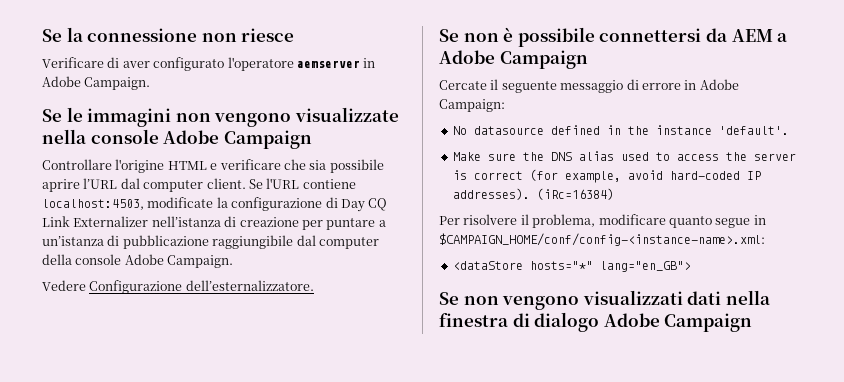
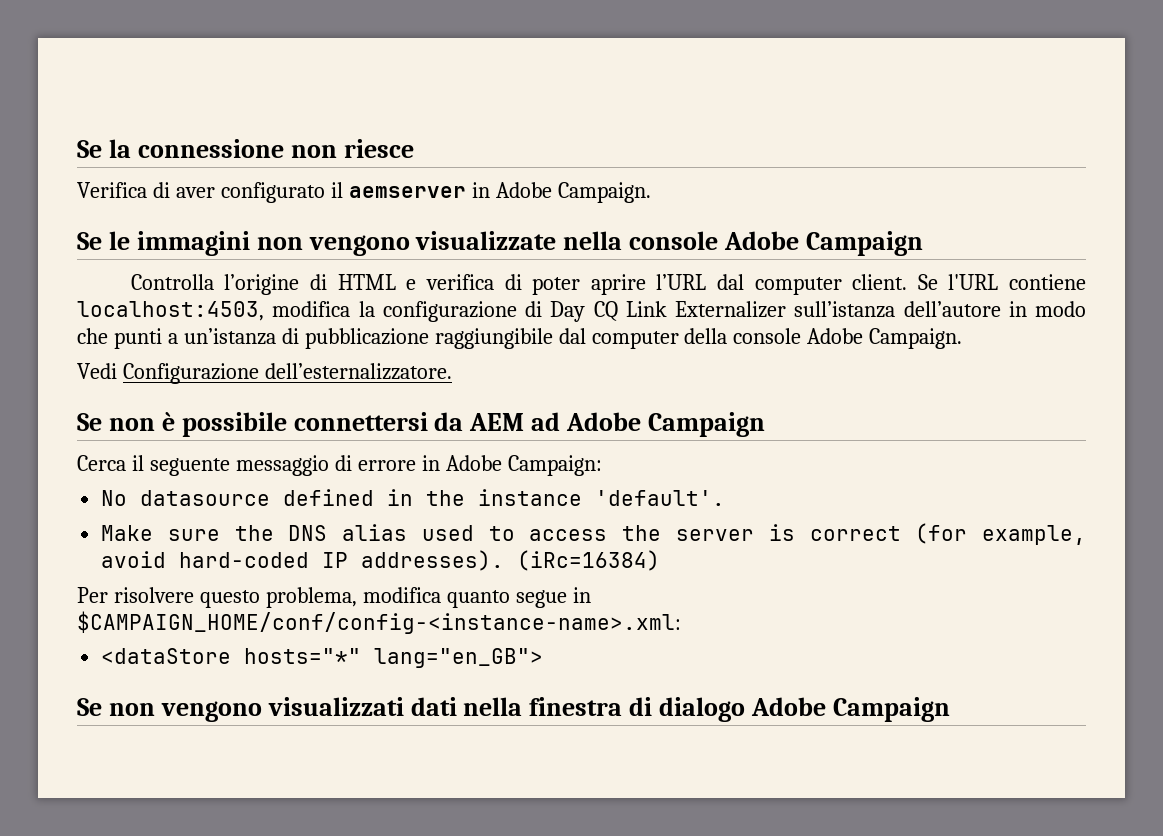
- Verificare di aver configurato l'operatore aemserver in Adobe Campaign.
+ Verifica di aver configurato il aemserver in Adobe Campaign.
- Controllare l'origine HTML e verificare che sia possibile aprire l’URL dal computer client.
+ Controlla l’origine di HTML e verifica di poter aprire l’URL dal computer client.
- Se l'URL contiene localhost:4503, modificate la configurazione di Day CQ Link Externalizer nell’istanza di creazione per puntare a un’istanza di pubblicazione raggiungibile dal computer della console Adobe Campaign.
+ Se l'URL contiene localhost:4503, modifica la configurazione di Day CQ Link Externalizer sull’istanza dell’autore in modo che punti a un’istanza di pubblicazione raggiungibile dal computer della console Adobe Campaign.
- Vedere Configurazione dell’esternalizzatore.
+ Vedi Configurazione dell’esternalizzatore.
- Se non è possibile connettersi da AEM a Adobe Campaign
- Cercate il seguente messaggio di errore in Adobe Campaign:
+ Se non è possibile connettersi da AEM ad Adobe Campaign
+ Cerca il seguente messaggio di errore in Adobe Campaign:
- Per risolvere il problema, modificare quanto segue in $CAMPAIGN_HOME/conf/config-<instance-name>.xml:
+ Per risolvere questo problema, modifica quanto segue in $CAMPAIGN_HOME/conf/config-<instance-name>.xml:

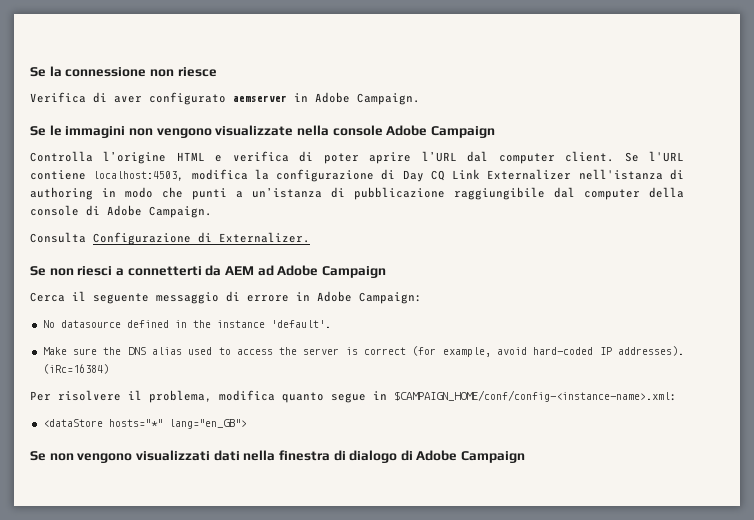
- Verifica di aver configurato il aemserver in Adobe Campaign.
+ Verifica di aver configurato aemserver in Adobe Campaign.
- Controlla l’origine di HTML e verifica di poter aprire l’URL dal computer client.
+ Controlla l’origine HTML e verifica di poter aprire l’URL dal computer client.
- Se l'URL contiene localhost:4503, modifica la configurazione di Day CQ Link Externalizer sull’istanza dell’autore in modo che punti a un’istanza di pubblicazione raggiungibile dal computer della console Adobe Campaign.
- Vedi Configurazione dell’esternalizzatore.
- Se non è possibile connettersi da AEM ad Adobe Campaign
+ Se l'URL contiene localhost:4503, modifica la configurazione di Day CQ Link Externalizer nell'istanza di authoring in modo che punti a un’istanza di pubblicazione raggiungibile dal computer della console di Adobe Campaign.
+ Consulta Configurazione di Externalizer.
+ Se non riesci a connetterti da AEM ad Adobe Campaign
- Per risolvere questo problema, modifica quanto segue in $CAMPAIGN_HOME/conf/config-<instance-name>.xml:
+ Per risolvere il problema, modifica quanto segue in $CAMPAIGN_HOME/conf/config-<instance-name>.xml:
- Se non vengono visualizzati dati nella finestra di dialogo Adobe Campaign
+ Se non vengono visualizzati dati nella finestra di dialogo di Adobe Campaign

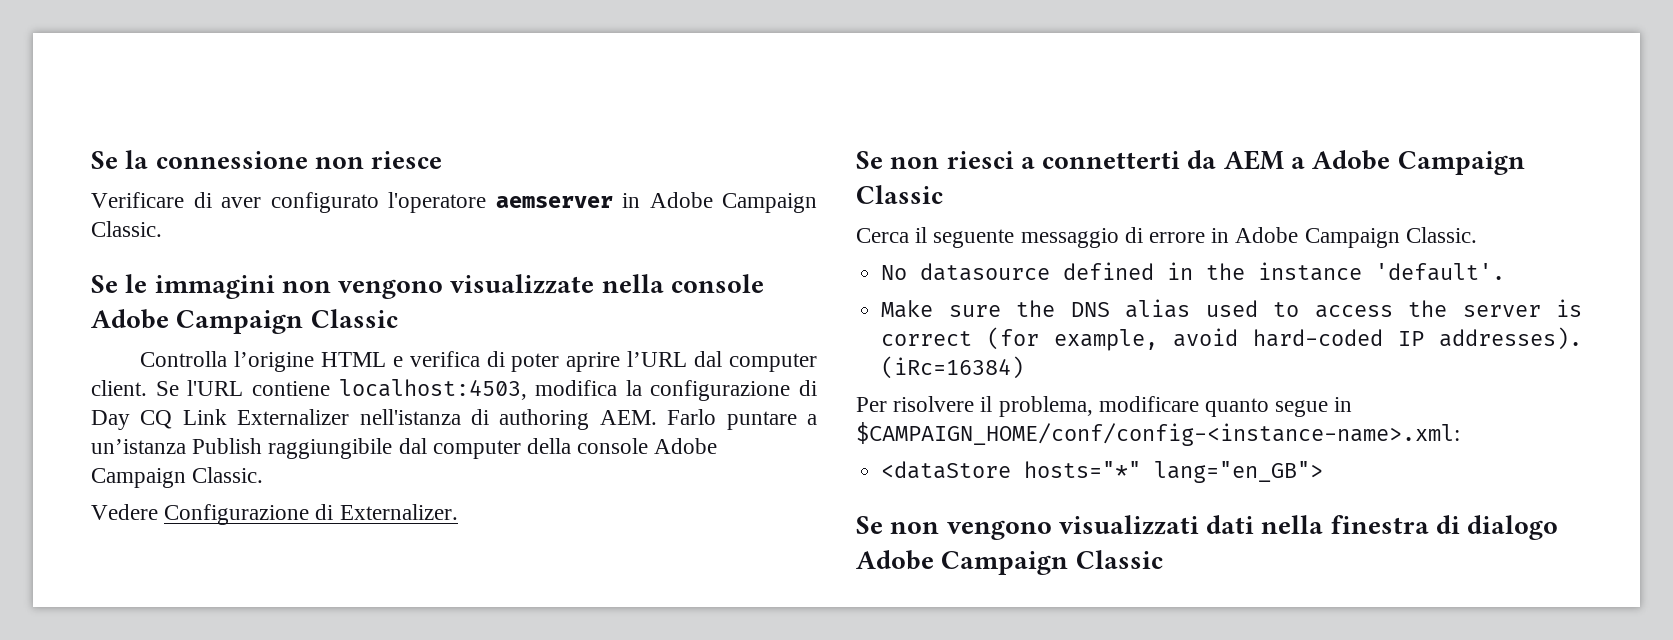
- Verifica di aver configurato aemserver in Adobe Campaign.
+ Verificare di aver configurato l'operatore aemserver in Adobe Campaign Classic.
- Se le immagini non vengono visualizzate nella console Adobe Campaign
+ Se le immagini non vengono visualizzate nella console Adobe Campaign Classic
- Se l'URL contiene localhost:4503, modifica la configurazione di Day CQ Link Externalizer nell'istanza di authoring in modo che punti a un’istanza di pubblicazione raggiungibile dal computer della console di Adobe Campaign.
- Consulta Configurazione di Externalizer.
+ Se l'URL contiene localhost:4503, modifica la configurazione di Day CQ Link Externalizer nell'istanza di authoring AEM. Farlo puntare a un’istanza Publish raggiungibile dal computer della console Adobe Campaign Classic.
+ Vedere Configurazione di Externalizer.
- Se non riesci a connetterti da AEM ad Adobe Campaign
+ Se non riesci a connetterti da AEM a Adobe Campaign Classic
- Cerca il seguente messaggio di errore in Adobe Campaign:
+ Cerca il seguente messaggio di errore in Adobe Campaign Classic.
- Per risolvere il problema, modifica quanto segue in $CAMPAIGN_HOME/conf/config-<instance-name>.xml:
+ Per risolvere il problema, modificare quanto segue in $CAMPAIGN_HOME/conf/config-<instance-name>.xml:
- Se non vengono visualizzati dati nella finestra di dialogo di Adobe Campaign
+ Se non vengono visualizzati dati nella finestra di dialogo Adobe Campaign Classic

